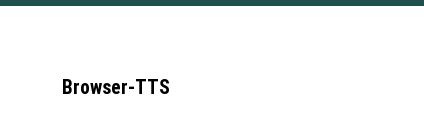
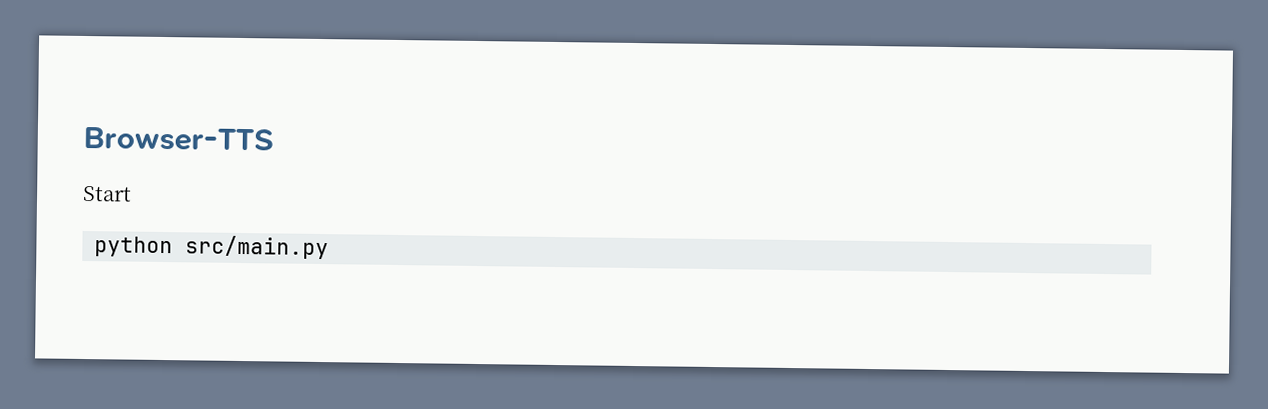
+ Start
+ python src/main.py

